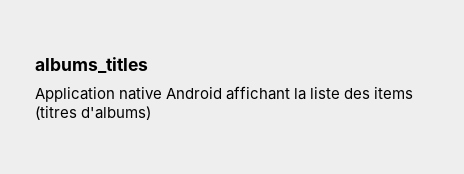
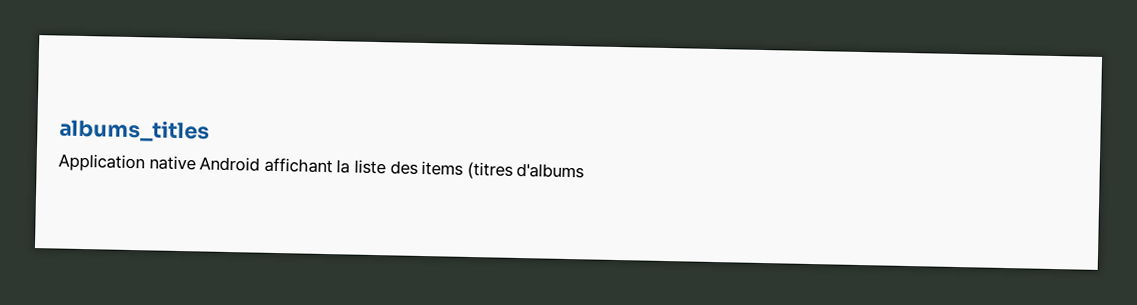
- Application native Android affichant la liste des items (titres d'albums)
+ Application native Android affichant la liste des items (titres d'albums

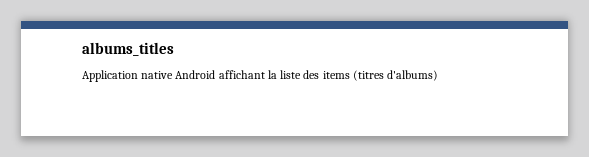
- Application native Android affichant la liste des items (titres d'albums
+ Application native Android affichant la liste des items (titres d'albums)

